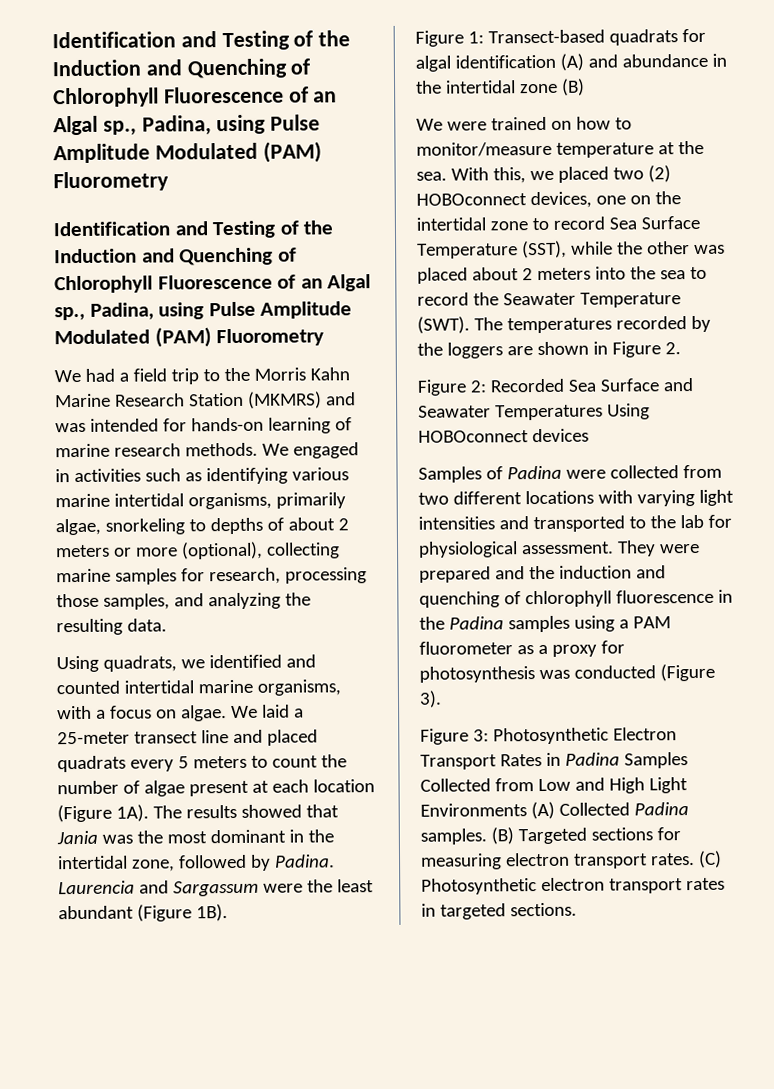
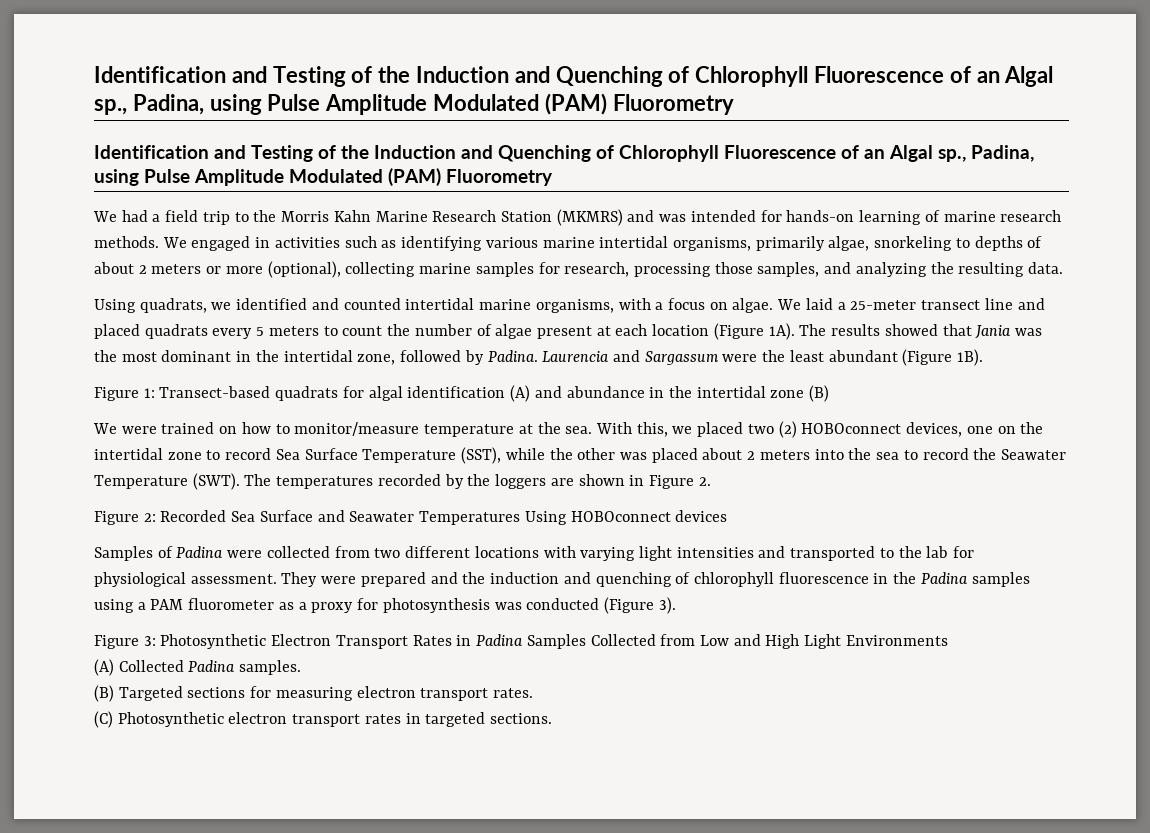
- Figure 3: Photosynthetic Electron Transport Rates in Padina Samples Collected from Low and High Light Environments (A) Collected Padina samples. (B) Targeted sections for measuring electron transport rates. (C) Photosynthetic electron transport rates in targeted sections.
+ Figure 3: Photosynthetic Electron Transport Rates in Padina Samples Collected from Low and High Light Environments
+ (A) Collected Padina samples.
+ (B) Targeted sections for measuring electron transport rates.
+ (C) Photosynthetic electron transport rates in targeted sections.

